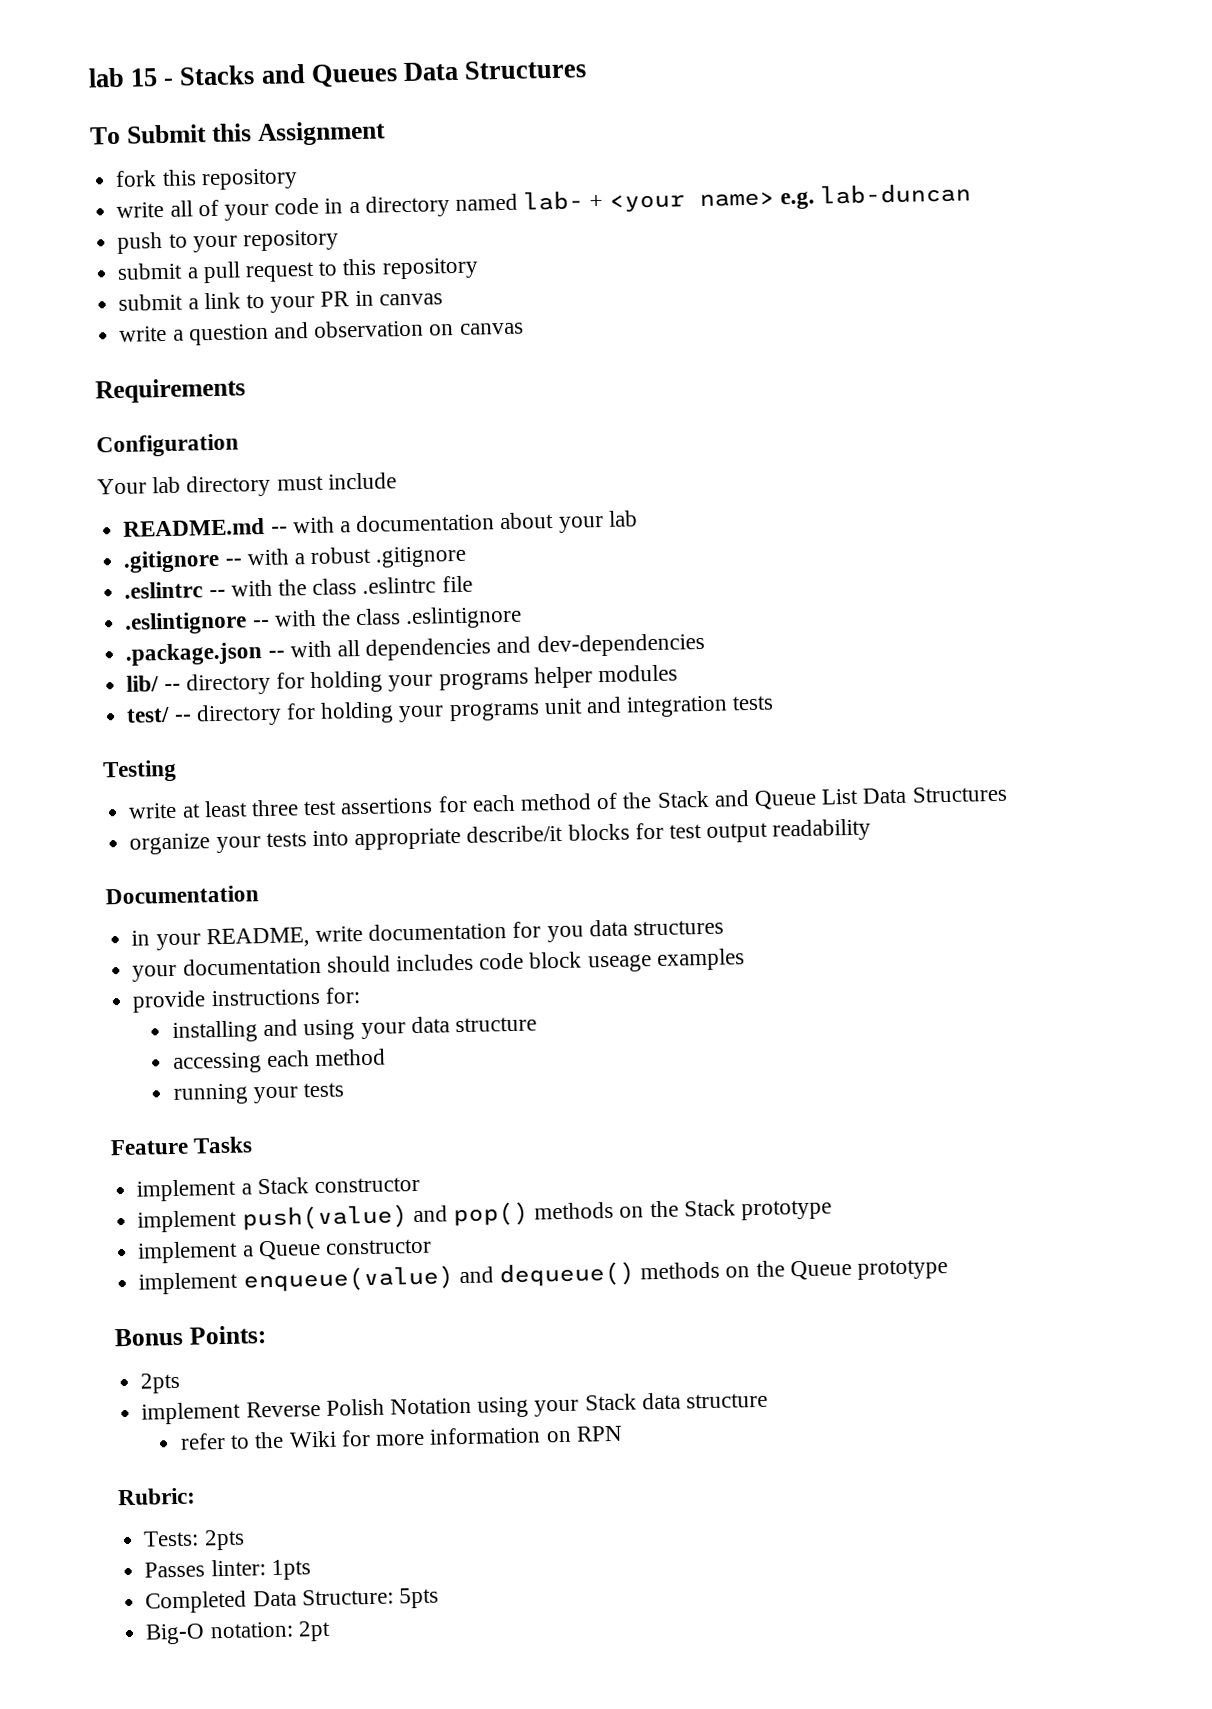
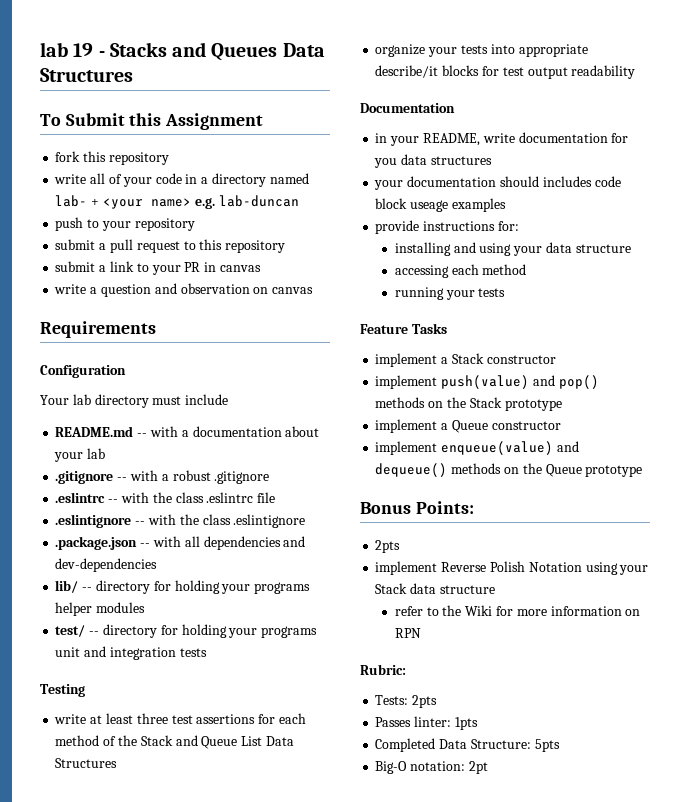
- lab 15 - Stacks and Queues Data Structures
+ lab 19 - Stacks and Queues Data Structures

